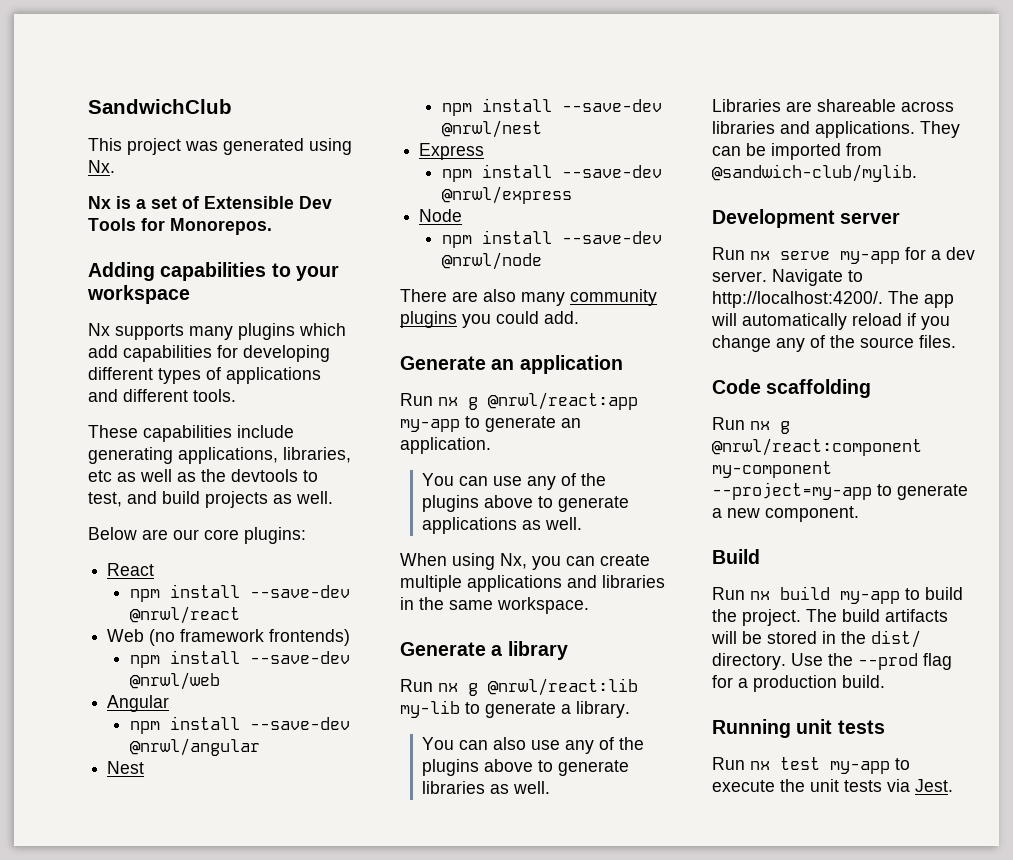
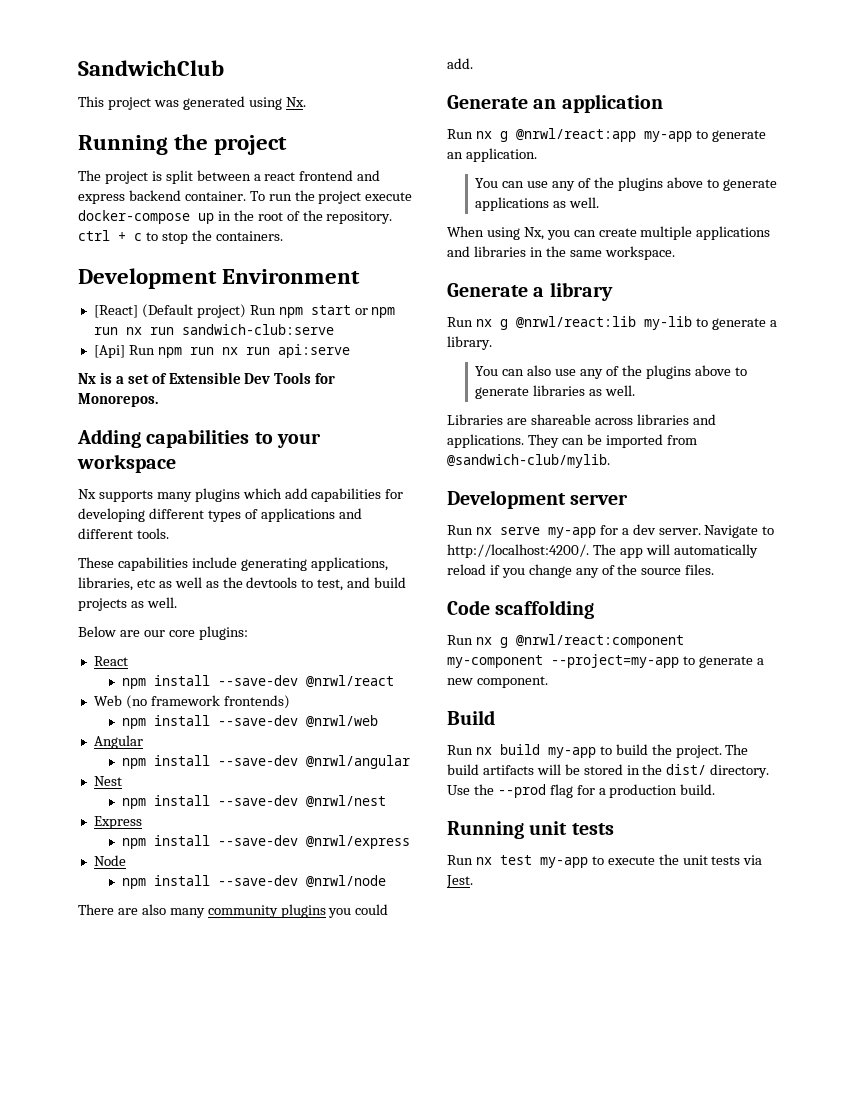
+ Running the project
+ The project is split between a react frontend and express backend container. To run the project execute docker-compose up in the root of the repository. ctrl + c to stop the containers.
+ Development Environment
+ [React] (Default project) Run npm start or npm run nx run sandwich-club:serve
+ [Api] Run npm run nx run api:serve

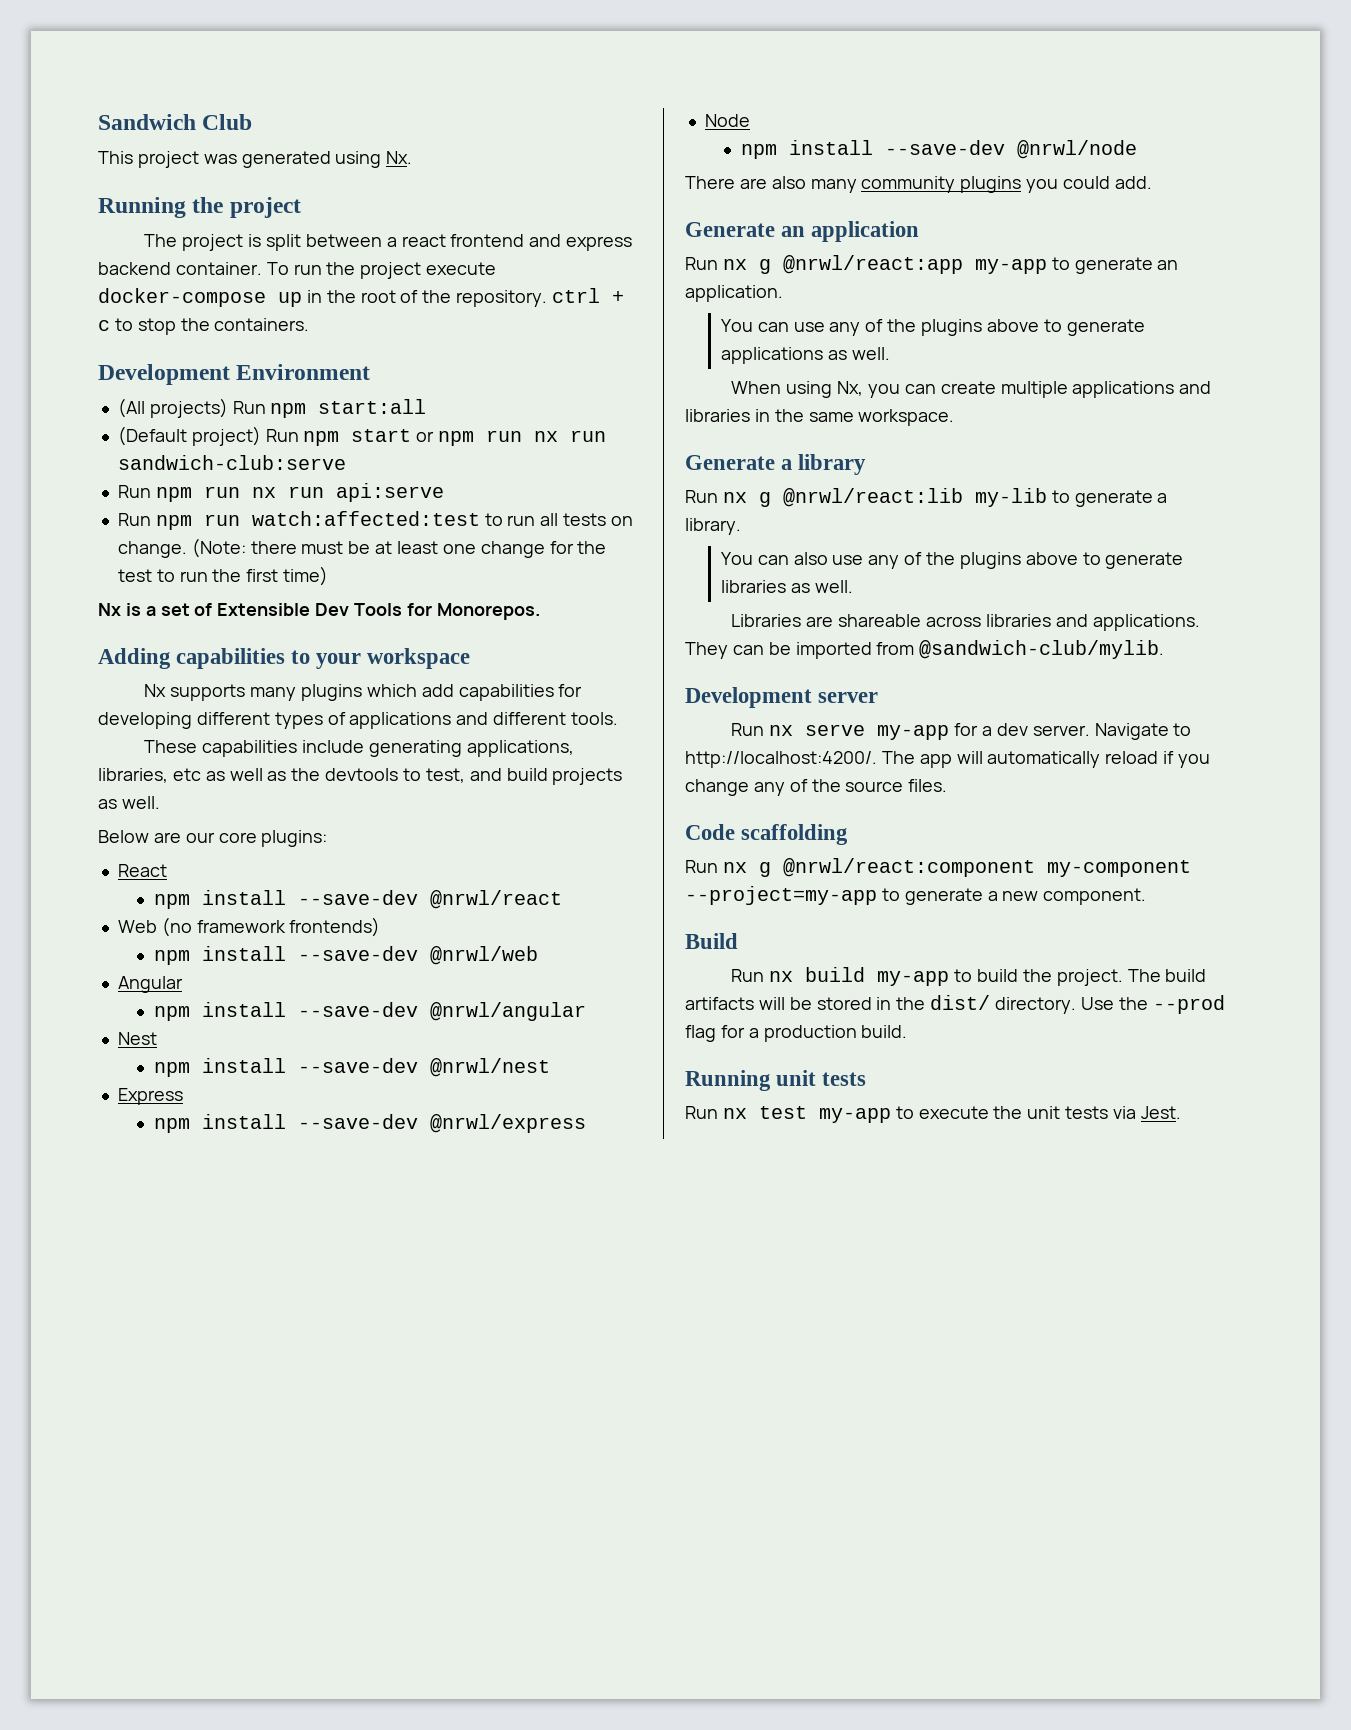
- SandwichClub
+ Sandwich Club
- [React] (Default project) Run npm start or npm run nx run sandwich-club:serve
+ (All projects) Run npm start:all
+ (Default project) Run npm start or npm run nx run sandwich-club:serve
- [Api] Run npm run nx run api:serve
+ Run npm run nx run api:serve
+ Run npm run watch:affected:test to run all tests on change. (Note: there must be at least one change for the test to run the first time)

